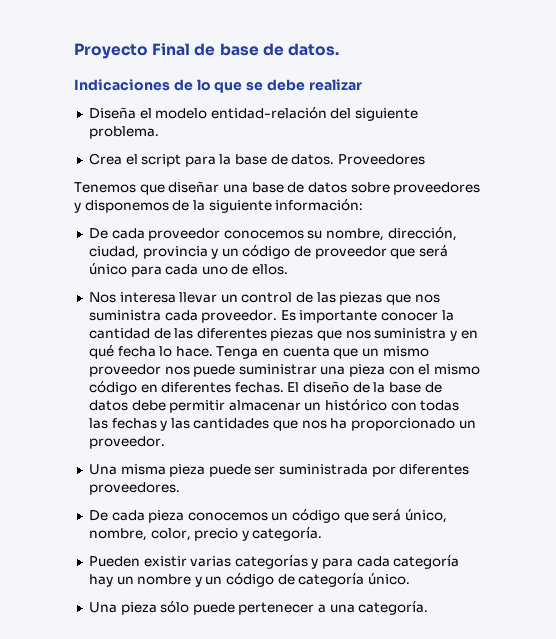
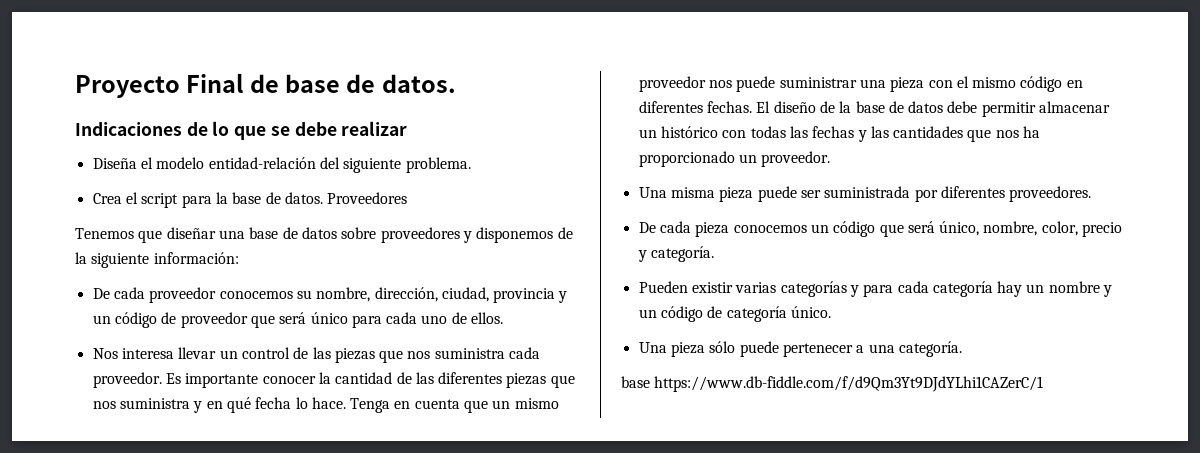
+ base https://www.db-fiddle.com/f/d9Qm3Yt9DJdYLhi1CAZerC/1

